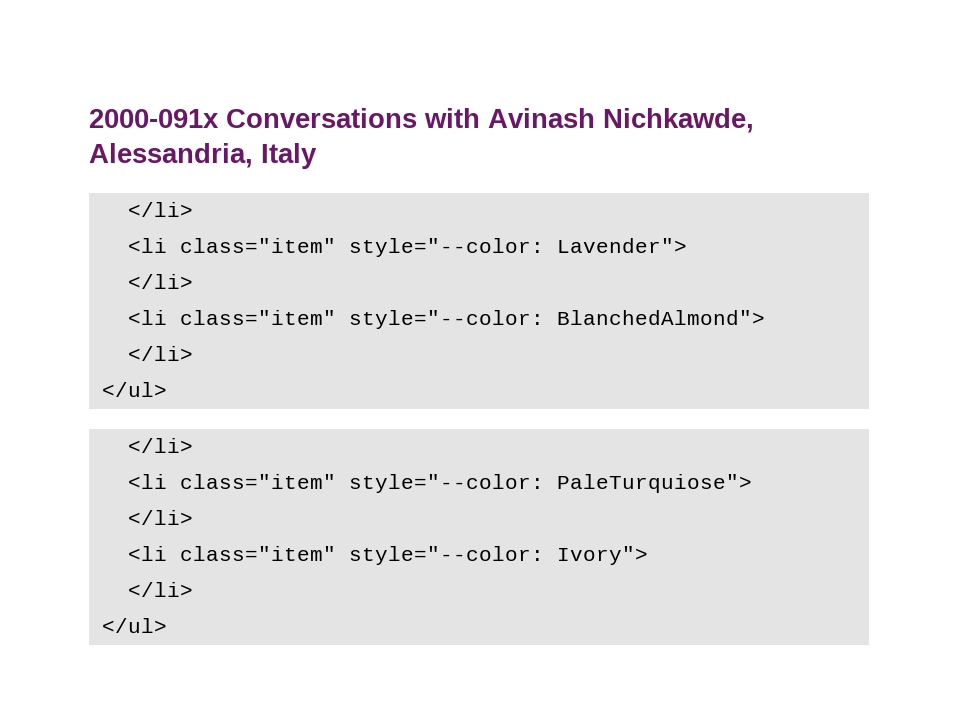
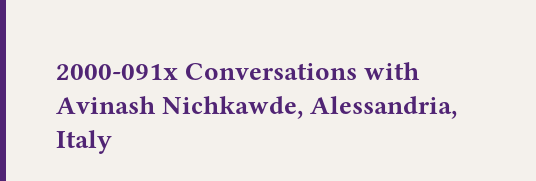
  2000-091x Conversations with Avinash Nichkawde, Alessandria, Italy
- </li>
- <li class="item" style="--color: Lavender">
- </li>
- <li class="item" style="--color: BlanchedAlmond">
- </li>
- </ul>
- </li>
- <li class="item" style="--color: PaleTurquiose">
- </li>
- <li class="item" style="--color: Ivory">
- </li>
- </ul>

